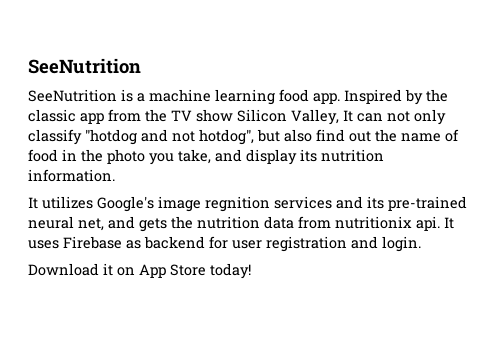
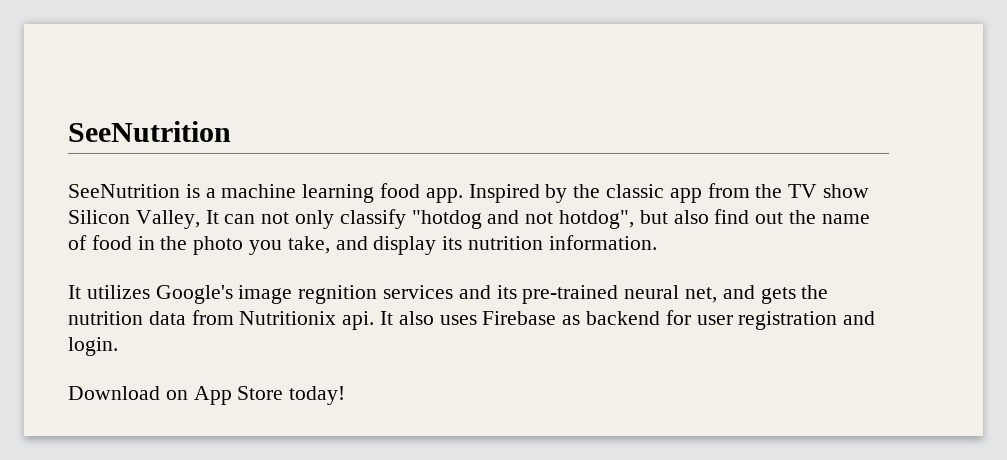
- It utilizes Google's image regnition services and its pre-trained neural net, and gets the nutrition data from nutritionix api.
+ It utilizes Google's image regnition services and its pre-trained neural net, and gets the nutrition data from Nutritionix api.
- It uses Firebase as backend for user registration and login.
+ It also uses Firebase as backend for user registration and login.
- Download it on App Store today!
+ Download on App Store today!

